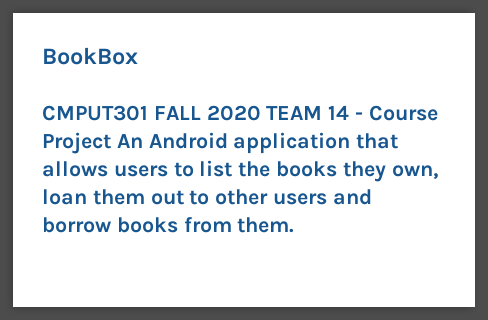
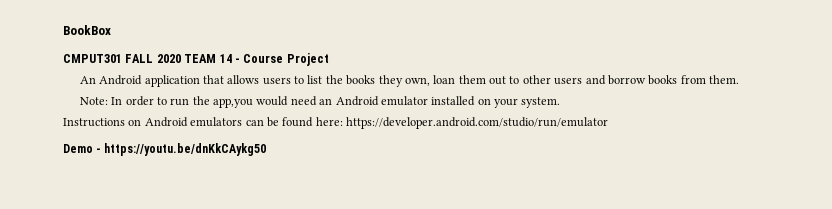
- CMPUT301 FALL 2020 TEAM 14 - Course Project An Android application that allows users to list the books they own, loan them out to other users and borrow books from them.
+ CMPUT301 FALL 2020 TEAM 14 - Course Project
+ An Android application that allows users to list the books they own, loan them out to other users and borrow books from them.
+ Note: In order to run the app,you would need an Android emulator installed on your system.
+ Instructions on Android emulators can be found here: https://developer.android.com/studio/run/emulator
+ Demo - https://youtu.be/dnKkCAykg50

